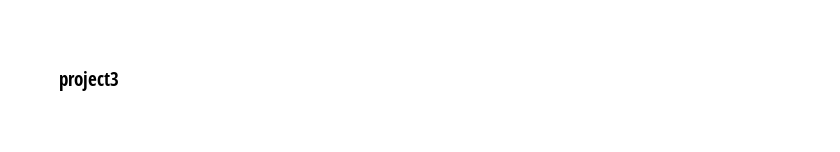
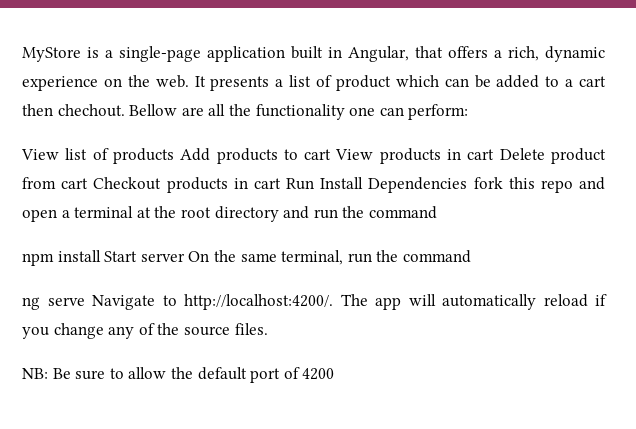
- project3
+ MyStore is a single-page application built in Angular, that offers a rich, dynamic experience on the web. It presents a list of product which can be added to a cart then chechout. Bellow are all the functionality one can perform:
+ View list of products Add products to cart View products in cart Delete product from cart Checkout products in cart Run Install Dependencies fork this repo and open a terminal at the root directory and run the command
+ npm install Start server On the same terminal, run the command
+ ng serve Navigate to http://localhost:4200/. The app will automatically reload if you change any of the source files.
+ NB: Be sure to allow the default port of 4200

